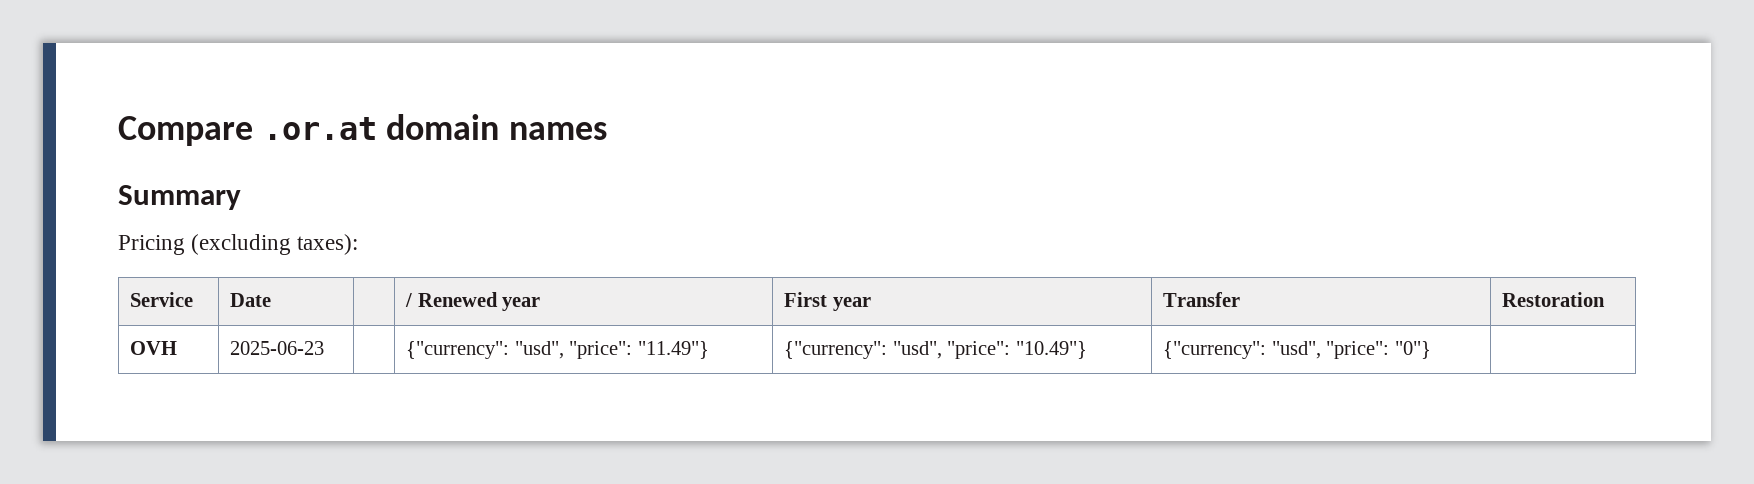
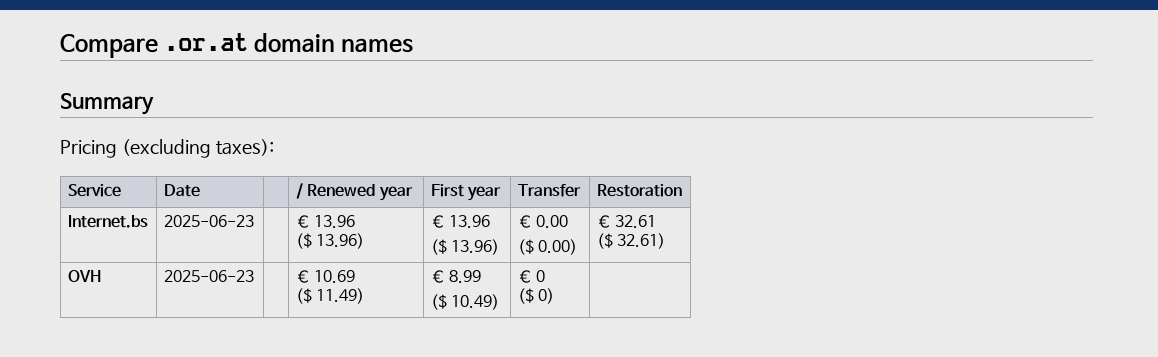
- OVH | 2025-06-23 | | {"currency": "usd", "price": "11.49"} | {"currency": "usd", "price": "10.49"} | {"currency": "usd", "price": "0"} |
+ Internet.bs | 2025-06-23 | | € 13.96
+ ($ 13.96) | € 13.96
+ ($ 13.96) | € 0.00
+ ($ 0.00) | € 32.61
+ ($ 32.61)
+ OVH | 2025-06-23 | | € 10.69
+ ($ 11.49) | € 8.99
+ ($ 10.49) | € 0
+ ($ 0) |

